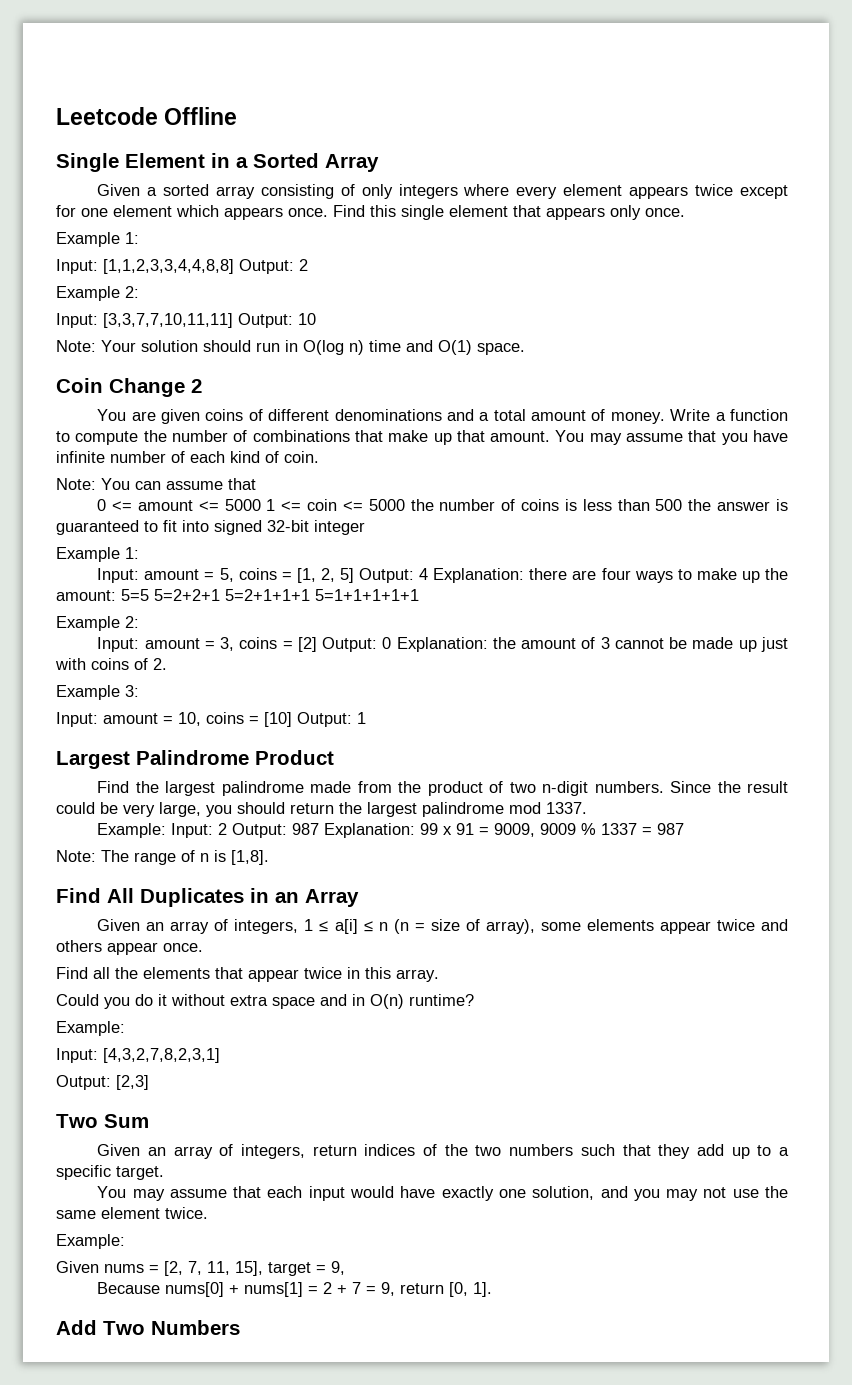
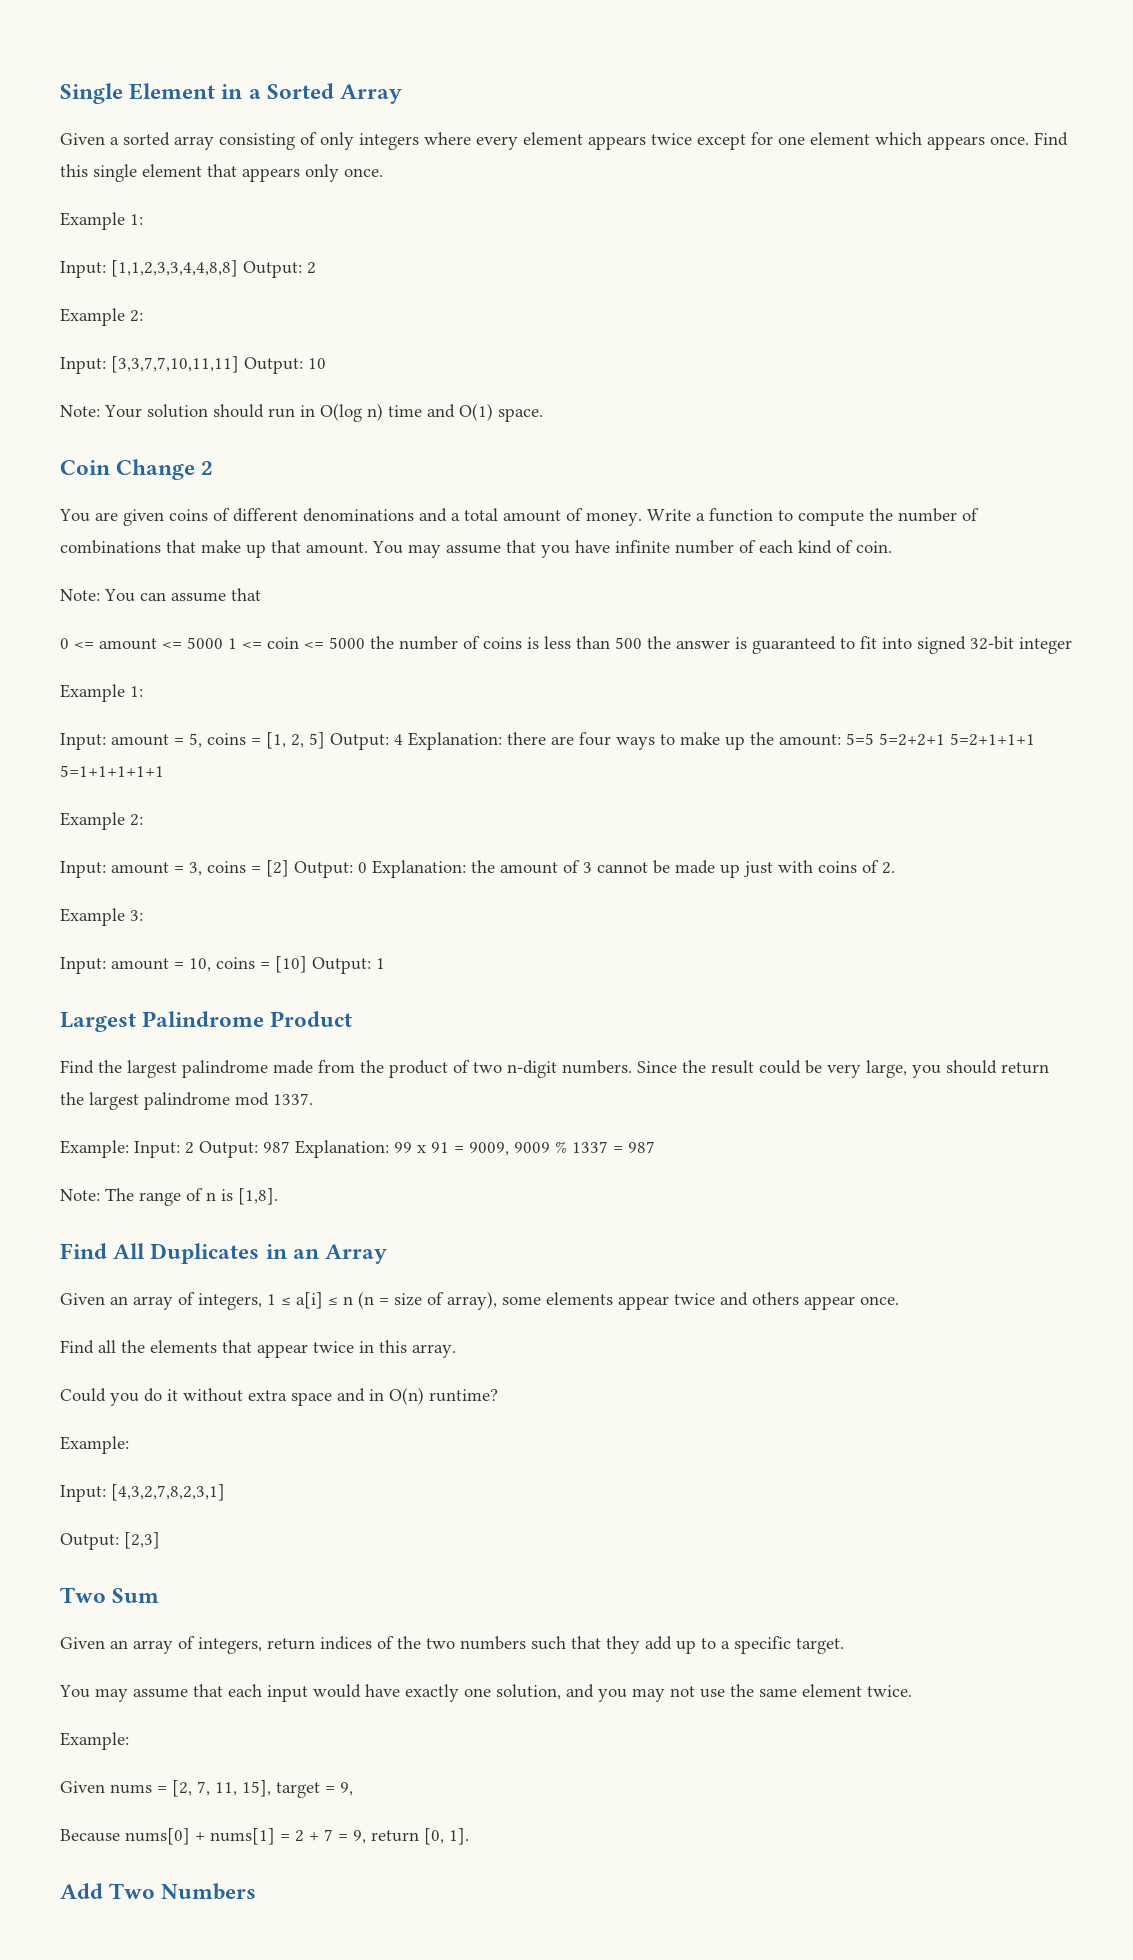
- Leetcode Offline

